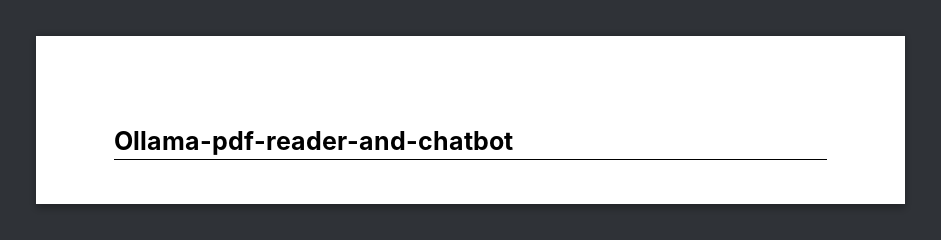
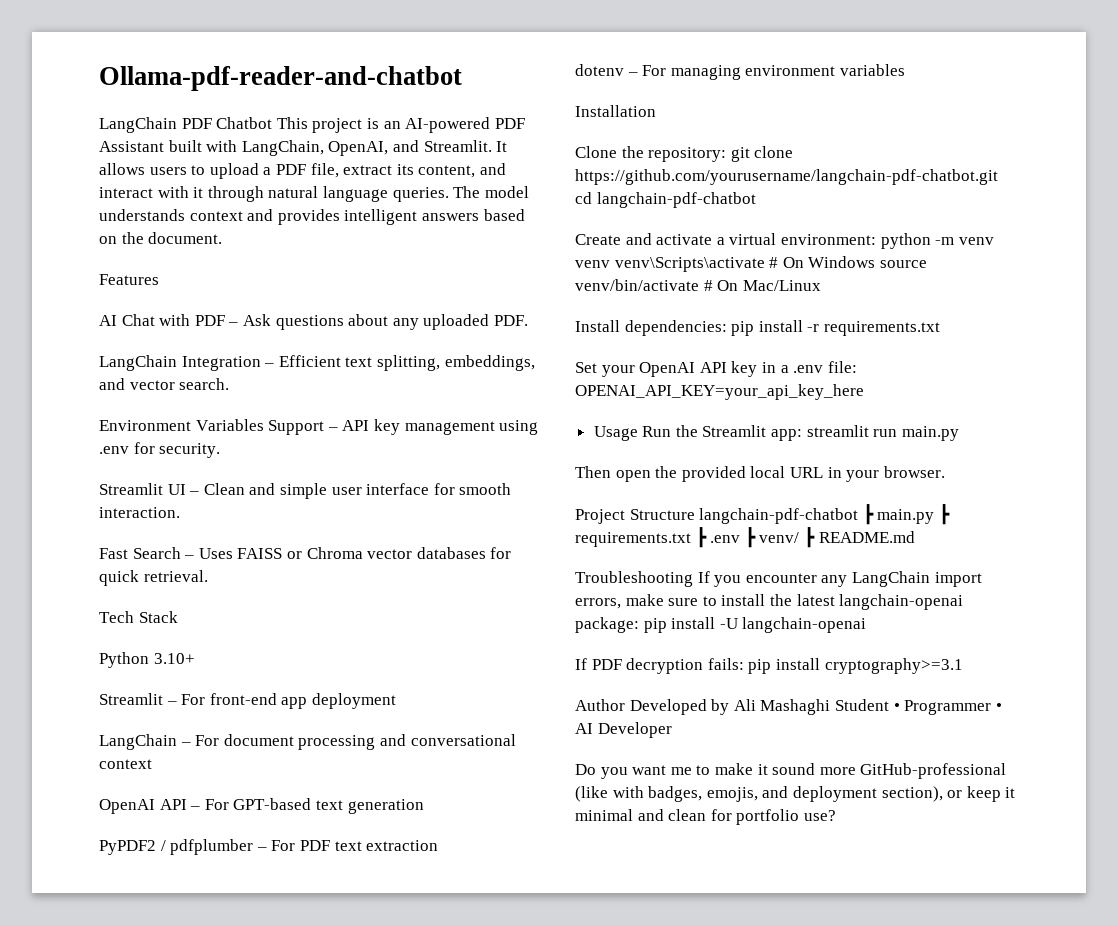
+ LangChain PDF Chatbot This project is an AI-powered PDF Assistant built with LangChain, OpenAI, and Streamlit. It allows users to upload a PDF file, extract its content, and interact with it through natural language queries. The model understands context and provides intelligent answers based on the document.
+ Features
+ AI Chat with PDF – Ask questions about any uploaded PDF.
+ LangChain Integration – Efficient text splitting, embeddings, and vector search.
+ Environment Variables Support – API key management using .env for security.
+ Streamlit UI – Clean and simple user interface for smooth interaction.
+ Fast Search – Uses FAISS or Chroma vector databases for quick retrieval.
+ Tech Stack
+ Python 3.10+
+ Streamlit – For front-end app deployment
+ LangChain – For document processing and conversational context
+ OpenAI API – For GPT-based text generation
+ PyPDF2 / pdfplumber – For PDF text extraction
+ dotenv – For managing environment variables
+ Installation
+ Clone the repository: git clone https://github.com/yourusername/langchain-pdf-chatbot.git cd langchain-pdf-chatbot
+ Create and activate a virtual environment: python -m venv venv venv\Scripts\activate # On Windows source venv/bin/activate # On Mac/Linux
+ Install dependencies: pip install -r requirements.txt
+ Set your OpenAI API key in a .env file: OPENAI_API_KEY=your_api_key_here
+ Usage Run the Streamlit app: streamlit run main.py
+ Then open the provided local URL in your browser.
+ Project Structure langchain-pdf-chatbot ┣ main.py ┣ requirements.txt ┣ .env ┣ venv/ ┣ README.md
+ Troubleshooting If you encounter any LangChain import errors, make sure to install the latest langchain-openai package: pip install -U langchain-openai
+ If PDF decryption fails: pip install cryptography>=3.1
+ Author Developed by Ali Mashaghi Student • Programmer • AI Developer
+ Do you want me to make it sound more GitHub-professional (like with badges, emojis, and deployment section), or keep it minimal and clean for portfolio use?

